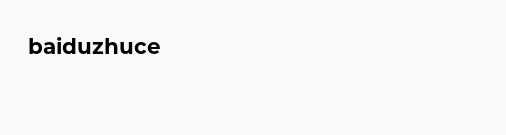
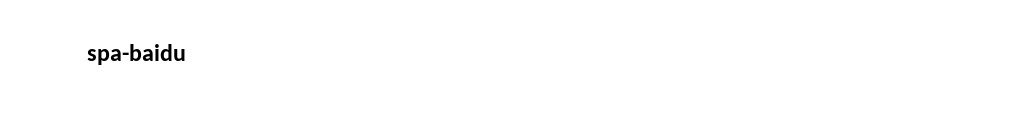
- baiduzhuce
+ spa-baidu

